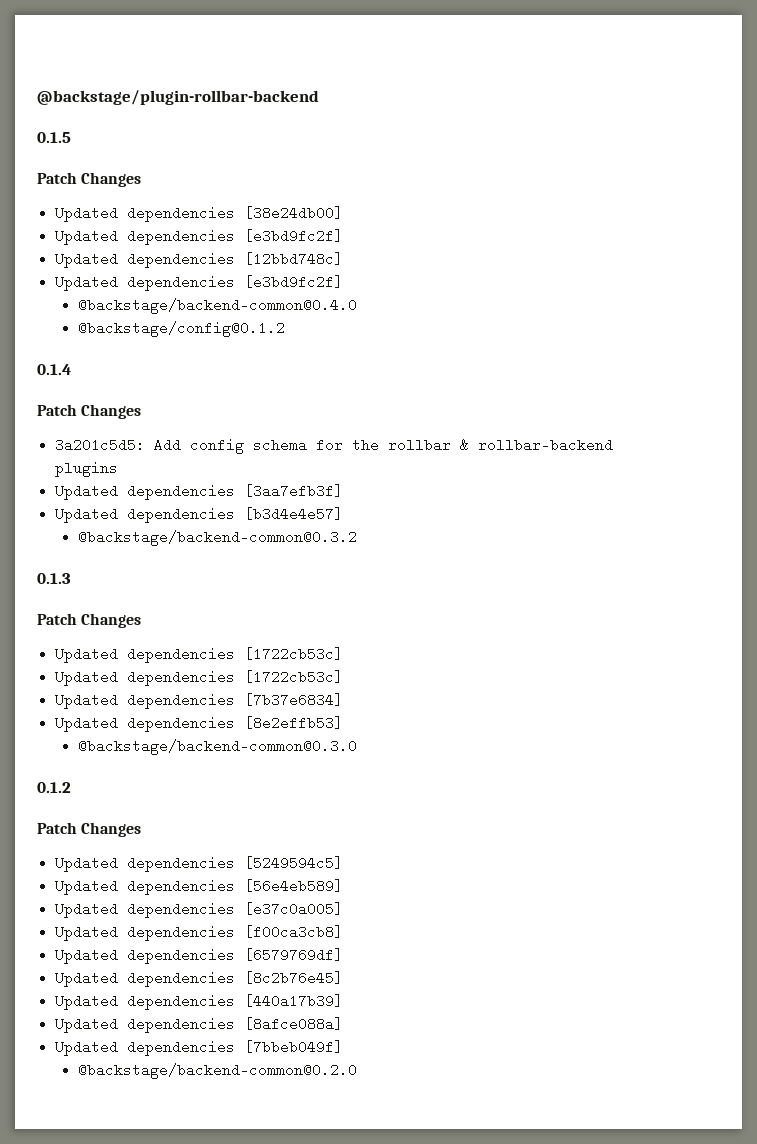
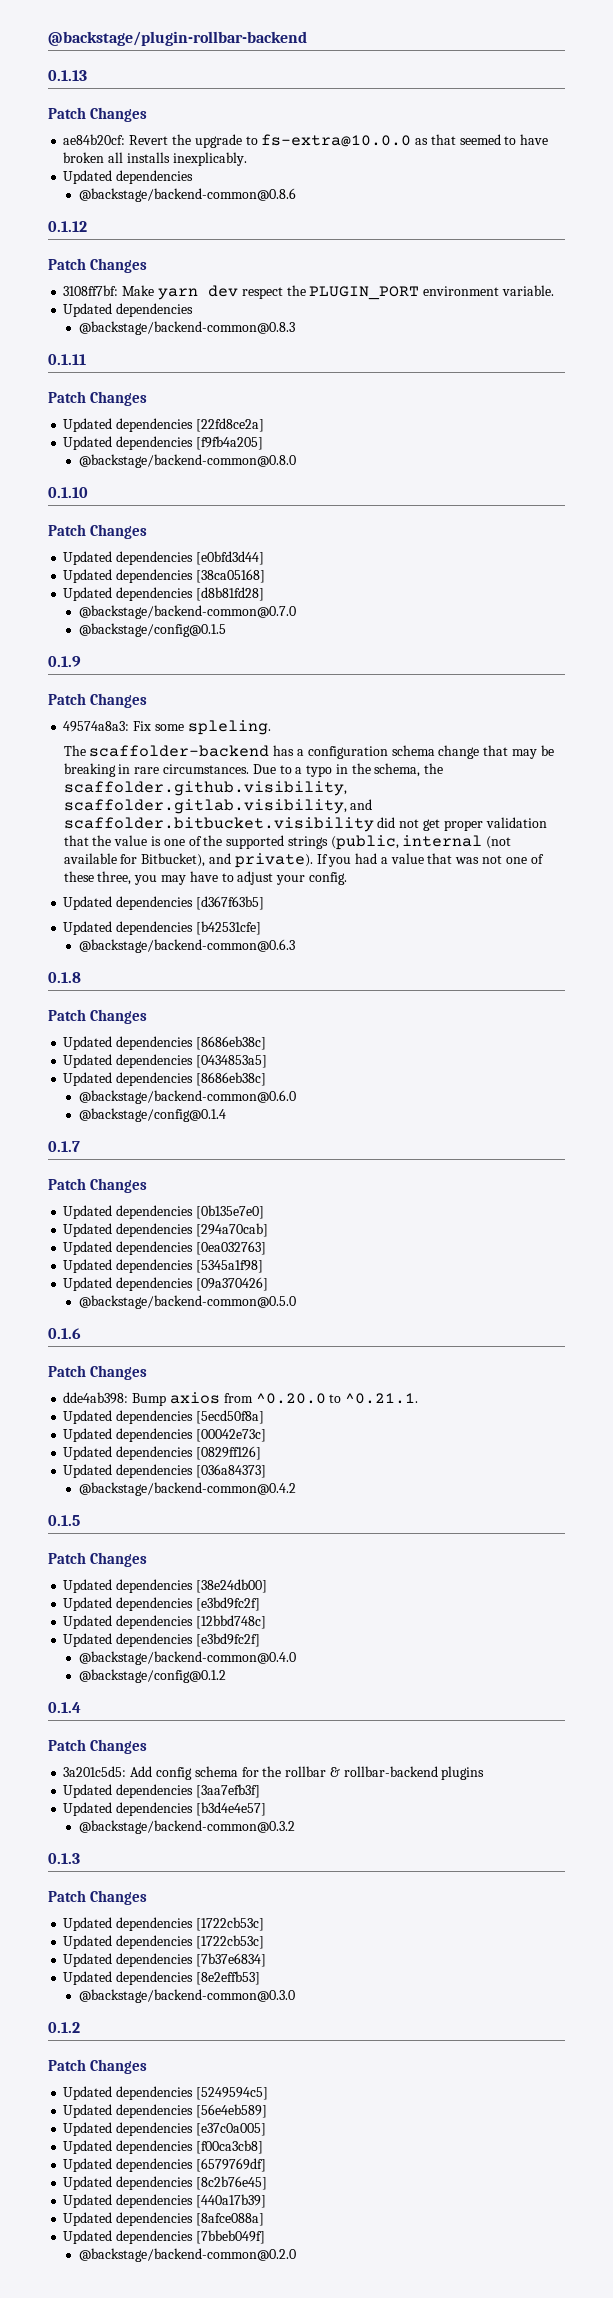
+ 0.1.13
+ Patch Changes
+ ae84b20cf: Revert the upgrade to fs-extra@10.0.0 as that seemed to have broken all installs inexplicably.
+ Updated dependencies
+ @backstage/backend-common@0.8.6
+ 0.1.12
+ Patch Changes
+ 3108ff7bf: Make yarn dev respect the PLUGIN_PORT environment variable.
+ Updated dependencies
+ @backstage/backend-common@0.8.3
+ 0.1.11
+ Patch Changes
+ Updated dependencies [22fd8ce2a]
+ Updated dependencies [f9fb4a205]
+ @backstage/backend-common@0.8.0
+ 0.1.10
+ Patch Changes
+ Updated dependencies [e0bfd3d44]
+ Updated dependencies [38ca05168]
+ Updated dependencies [d8b81fd28]
+ @backstage/backend-common@0.7.0
+ @backstage/config@0.1.5
+ 0.1.9
+ Patch Changes
+ 49574a8a3: Fix some spleling.
+ The scaffolder-backend has a configuration schema change that may be breaking in rare circumstances. Due to a typo in the schema, the scaffolder.github.visibility, scaffolder.gitlab.visibility, and scaffolder.bitbucket.visibility did not get proper validation that the value is one of the supported strings (public, internal (not available for Bitbucket), and private). If you had a value that was not one of these three, you may have to adjust your config.
+ Updated dependencies [d367f63b5]
+ Updated dependencies [b42531cfe]
+ @backstage/backend-common@0.6.3
+ 0.1.8
+ Patch Changes
+ Updated dependencies [8686eb38c]
+ Updated dependencies [0434853a5]
+ Updated dependencies [8686eb38c]
+ @backstage/backend-common@0.6.0
+ @backstage/config@0.1.4
+ 0.1.7
+ Patch Changes
+ Updated dependencies [0b135e7e0]
+ Updated dependencies [294a70cab]
+ Updated dependencies [0ea032763]
+ Updated dependencies [5345a1f98]
+ Updated dependencies [09a370426]
+ @backstage/backend-common@0.5.0
+ 0.1.6
+ Patch Changes
+ dde4ab398: Bump axios from ^0.20.0 to ^0.21.1.
+ Updated dependencies [5ecd50f8a]
+ Updated dependencies [00042e73c]
+ Updated dependencies [0829ff126]
+ Updated dependencies [036a84373]
+ @backstage/backend-common@0.4.2

